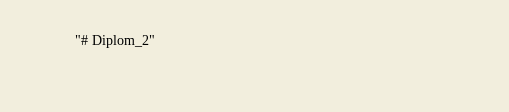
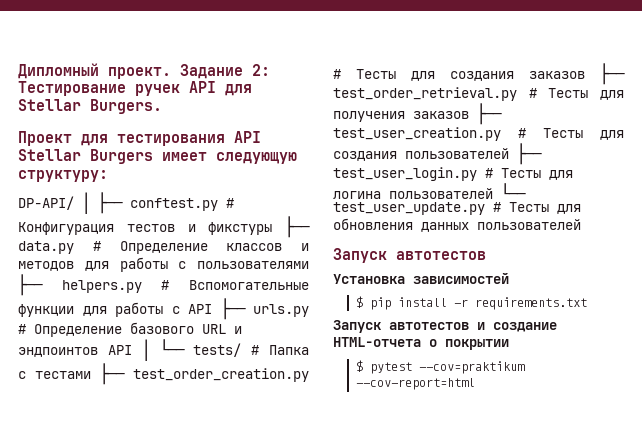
- "# Diplom_2"
+ Дипломный проект. Задание 2: Тестирование ручек API для Stellar Burgers.
+ Проект для тестирования API Stellar Burgers имеет следующую структуру:
+ DP-API/ │ ├── conftest.py # Конфигурация тестов и фикстуры ├── data.py # Определение классов и методов для работы с пользователями ├── helpers.py # Вспомогательные функции для работы с API ├── urls.py # Определение базового URL и эндпоинтов API │ └── tests/ # Папка с тестами ├── test_order_creation.py # Тесты для создания заказов ├── test_order_retrieval.py # Тесты для получения заказов ├── test_user_creation.py # Тесты для создания пользователей ├── test_user_login.py # Тесты для логина пользователей └── test_user_update.py # Тесты для обновления данных пользователей
+ Запуск автотестов
+ Установка зависимостей
+ $ pip install -r requirements.txt
+ Запуск автотестов и создание HTML-отчета о покрытии
+ $ pytest --cov=praktikum --cov-report=html

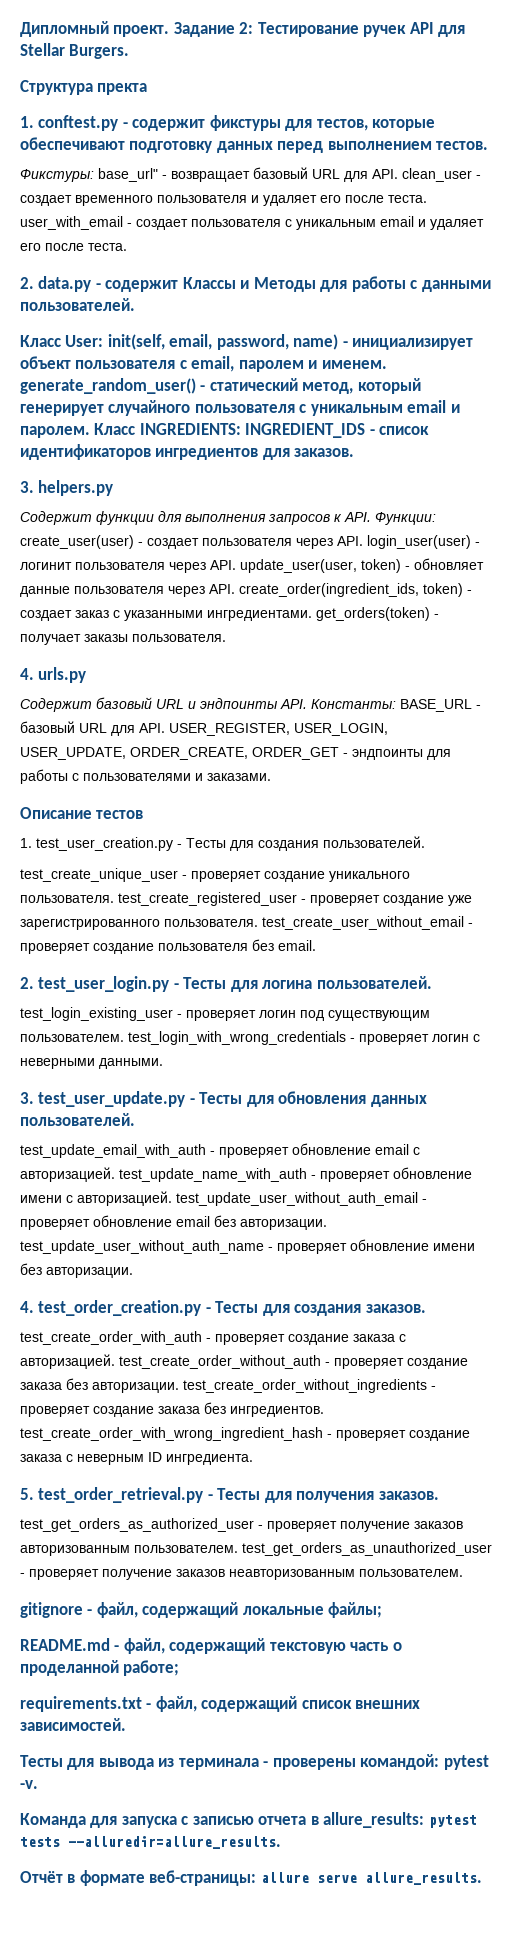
- Проект для тестирования API Stellar Burgers имеет следующую структуру:
- DP-API/ │ ├── conftest.py # Конфигурация тестов и фикстуры ├── data.py # Определение классов и методов для работы с пользователями ├── helpers.py # Вспомогательные функции для работы с API ├── urls.py # Определение базового URL и эндпоинтов API │ └── tests/ # Папка с тестами ├── test_order_creation.py # Тесты для создания заказов ├── test_order_retrieval.py # Тесты для получения заказов ├── test_user_creation.py # Тесты для создания пользователей ├── test_user_login.py # Тесты для логина пользователей └── test_user_update.py # Тесты для обновления данных пользователей
- Запуск автотестов
- Установка зависимостей
- $ pip install -r requirements.txt
- Запуск автотестов и создание HTML-отчета о покрытии
- $ pytest --cov=praktikum --cov-report=html
+ Структура пректа
+ 1. conftest.py - cодержит фикстуры для тестов, которые обеспечивают подготовку данных перед выполнением тестов.
+ Фикстуры: base_url" - возвращает базовый URL для API. clean_user - создает временного пользователя и удаляет его после теста. user_with_email - создает пользователя с уникальным email и удаляет его после теста.
+ 2. data.py - содержит Классы и Методы для работы с данными пользователей.
+ Класс User: init(self, email, password, name) - инициализирует объект пользователя с email, паролем и именем. generate_random_user() - статический метод, который генерирует случайного пользователя с уникальным email и паролем. Класс INGREDIENTS: INGREDIENT_IDS - список идентификаторов ингредиентов для заказов.
+ 3. helpers.py
+ Содержит функции для выполнения запросов к API. Функции: create_user(user) - создает пользователя через API. login_user(user) - логинит пользователя через API. update_user(user, token) - обновляет данные пользователя через API. create_order(ingredient_ids, token) - создает заказ с указанными ингредиентами. get_orders(token) - получает заказы пользователя.
+ 4. urls.py
+ Содержит базовый URL и эндпоинты API. Константы: BASE_URL - базовый URL для API. USER_REGISTER, USER_LOGIN, USER_UPDATE, ORDER_CREATE, ORDER_GET - эндпоинты для работы с пользователями и заказами.
+ Описание тестов
+ 1. test_user_creation.py - Тесты для создания пользователей.
+ test_create_unique_user - проверяет создание уникального пользователя. test_create_registered_user - проверяет создание уже зарегистрированного пользователя. test_create_user_without_email - проверяет создание пользователя без email.
+ 2. test_user_login.py - Тесты для логина пользователей.
+ test_login_existing_user - проверяет логин под существующим пользователем. test_login_with_wrong_credentials - проверяет логин с неверными данными.
+ 3. test_user_update.py - Тесты для обновления данных пользователей.
+ test_update_email_with_auth - проверяет обновление email с авторизацией. test_update_name_with_auth - проверяет обновление имени с авторизацией. test_update_user_without_auth_email - проверяет обновление email без авторизации. test_update_user_without_auth_name - проверяет обновление имени без авторизации.
+ 4. test_order_creation.py - Тесты для создания заказов.
+ test_create_order_with_auth - проверяет создание заказа с авторизацией. test_create_order_without_auth - проверяет создание заказа без авторизации. test_create_order_without_ingredients - проверяет создание заказа без ингредиентов. test_create_order_with_wrong_ingredient_hash - проверяет создание заказа с неверным ID ингредиента.
+ 5. test_order_retrieval.py - Тесты для получения заказов.
+ test_get_orders_as_authorized_user - проверяет получение заказов авторизованным пользователем. test_get_orders_as_unauthorized_user - проверяет получение заказов неавторизованным пользователем.
+ gitignore - файл, содержащий локальные файлы;
+ README.md - файл, содержащий текстовую часть о проделанной работе;
+ requirements.txt - файл, содержащий список внешних зависимостей.
+ Тесты для вывода из терминала - проверены командой: pytest -v.
+ Команда для запуска с записью отчета в allure_results: pytest tests --alluredir=allure_results.
+ Отчёт в формате веб-страницы: allure serve allure_results.

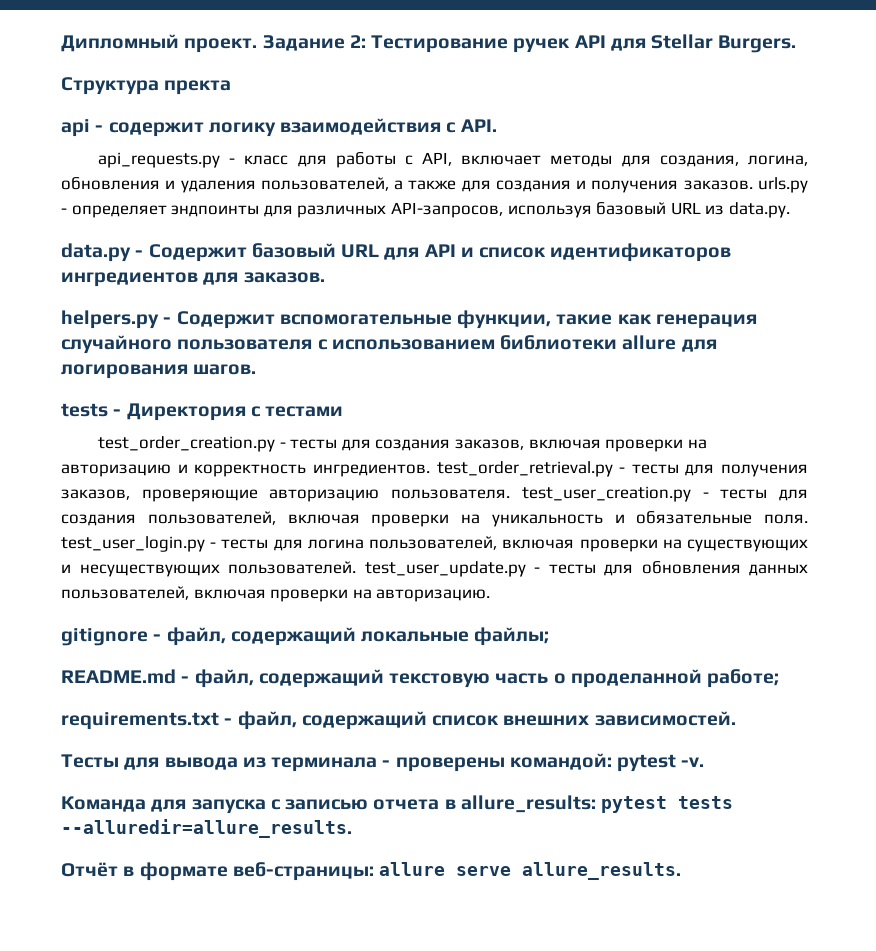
- 1. conftest.py - cодержит фикстуры для тестов, которые обеспечивают подготовку данных перед выполнением тестов.
- Фикстуры: base_url" - возвращает базовый URL для API. clean_user - создает временного пользователя и удаляет его после теста. user_with_email - создает пользователя с уникальным email и удаляет его после теста.
- 2. data.py - содержит Классы и Методы для работы с данными пользователей.
- Класс User: init(self, email, password, name) - инициализирует объект пользователя с email, паролем и именем. generate_random_user() - статический метод, который генерирует случайного пользователя с уникальным email и паролем. Класс INGREDIENTS: INGREDIENT_IDS - список идентификаторов ингредиентов для заказов.
+ api - содержит логику взаимодействия с API.
+ api_requests.py - класс для работы с API, включает методы для создания, логина, обновления и удаления пользователей, а также для создания и получения заказов. urls.py - определяет эндпоинты для различных API-запросов, используя базовый URL из data.py.
+ data.py - Содержит базовый URL для API и список идентификаторов ингредиентов для заказов.
- 3. helpers.py
- Содержит функции для выполнения запросов к API. Функции: create_user(user) - создает пользователя через API. login_user(user) - логинит пользователя через API. update_user(user, token) - обновляет данные пользователя через API. create_order(ingredient_ids, token) - создает заказ с указанными ингредиентами. get_orders(token) - получает заказы пользователя.
- 4. urls.py
- Содержит базовый URL и эндпоинты API. Константы: BASE_URL - базовый URL для API. USER_REGISTER, USER_LOGIN, USER_UPDATE, ORDER_CREATE, ORDER_GET - эндпоинты для работы с пользователями и заказами.
- Описание тестов
- 1. test_user_creation.py - Тесты для создания пользователей.
- test_create_unique_user - проверяет создание уникального пользователя. test_create_registered_user - проверяет создание уже зарегистрированного пользователя. test_create_user_without_email - проверяет создание пользователя без email.
- 2. test_user_login.py - Тесты для логина пользователей.
- test_login_existing_user - проверяет логин под существующим пользователем. test_login_with_wrong_credentials - проверяет логин с неверными данными.
- 3. test_user_update.py - Тесты для обновления данных пользователей.
- test_update_email_with_auth - проверяет обновление email с авторизацией. test_update_name_with_auth - проверяет обновление имени с авторизацией. test_update_user_without_auth_email - проверяет обновление email без авторизации. test_update_user_without_auth_name - проверяет обновление имени без авторизации.
- 4. test_order_creation.py - Тесты для создания заказов.
- test_create_order_with_auth - проверяет создание заказа с авторизацией. test_create_order_without_auth - проверяет создание заказа без авторизации. test_create_order_without_ingredients - проверяет создание заказа без ингредиентов. test_create_order_with_wrong_ingredient_hash - проверяет создание заказа с неверным ID ингредиента.
- 5. test_order_retrieval.py - Тесты для получения заказов.
- test_get_orders_as_authorized_user - проверяет получение заказов авторизованным пользователем. test_get_orders_as_unauthorized_user - проверяет получение заказов неавторизованным пользователем.
+ helpers.py - Содержит вспомогательные функции, такие как генерация случайного пользователя с использованием библиотеки allure для логирования шагов.
+ tests - Директория с тестами
+ test_order_creation.py - тесты для создания заказов, включая проверки на авторизацию и корректность ингредиентов. test_order_retrieval.py - тесты для получения заказов, проверяющие авторизацию пользователя. test_user_creation.py - тесты для создания пользователей, включая проверки на уникальность и обязательные поля. test_user_login.py - тесты для логина пользователей, включая проверки на существующих и несуществующих пользователей. test_user_update.py - тесты для обновления данных пользователей, включая проверки на авторизацию.

